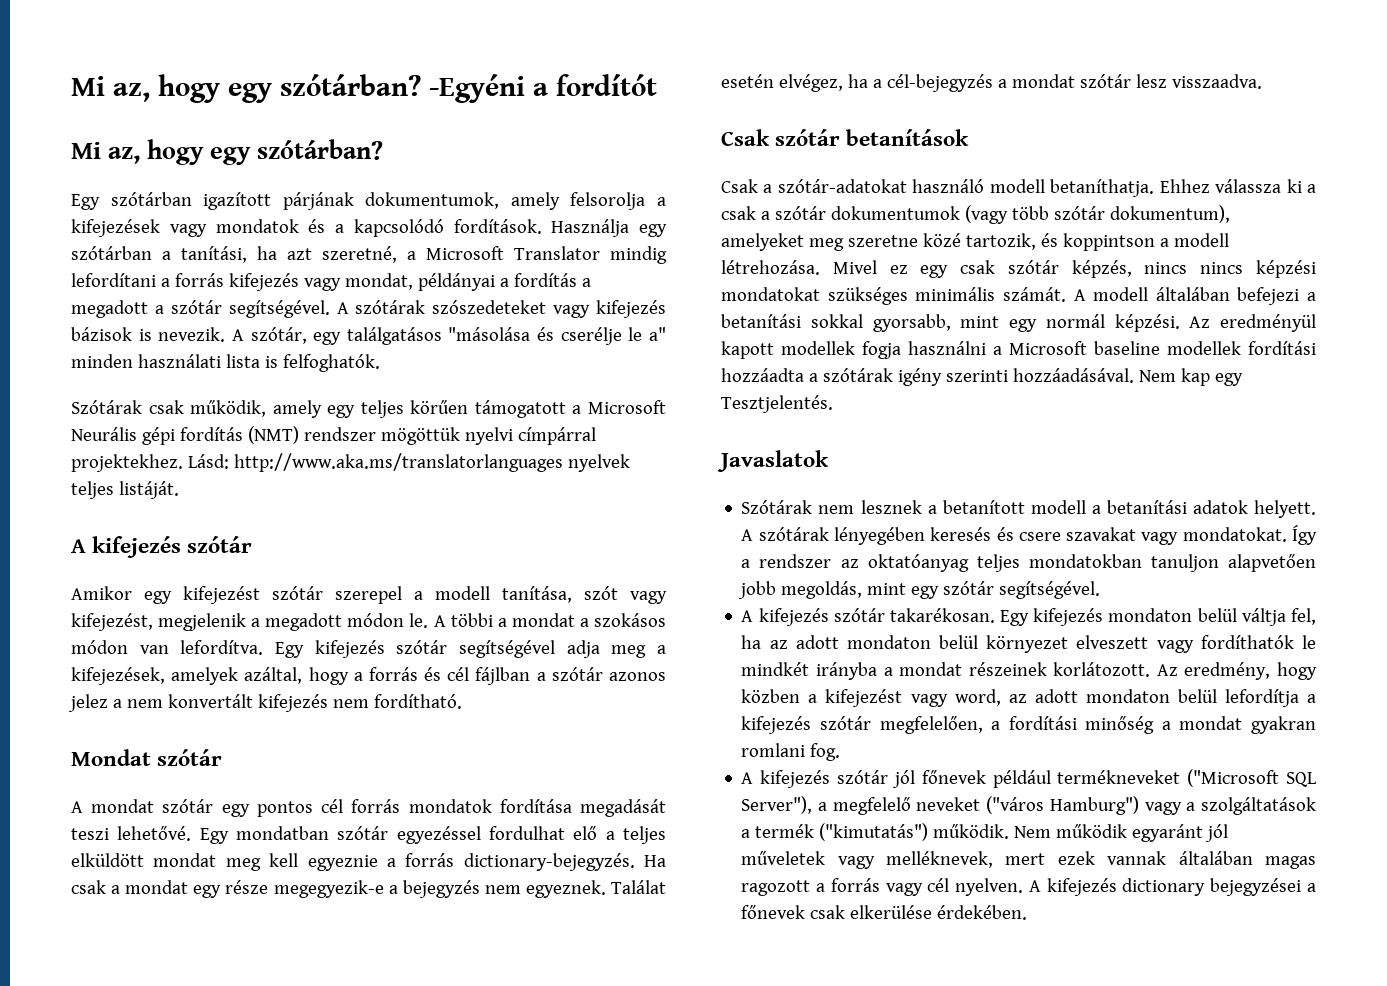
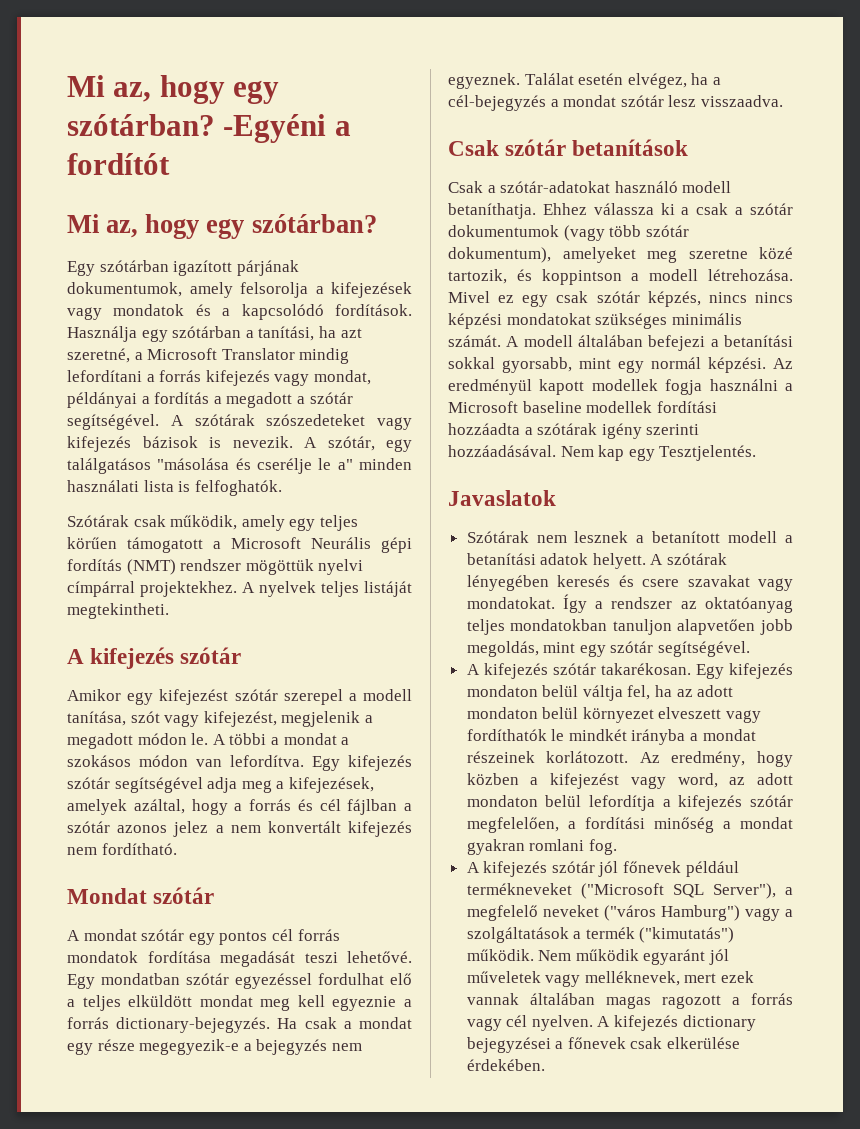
- Lásd: http://www.aka.ms/translatorlanguages nyelvek teljes listáját.
+ A nyelvek teljes listáját megtekintheti.

